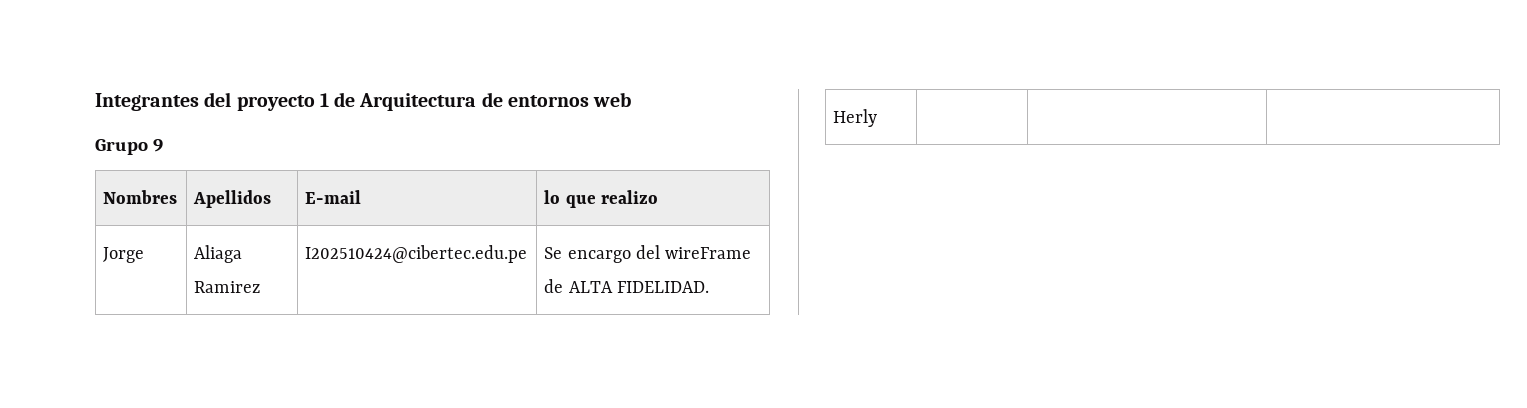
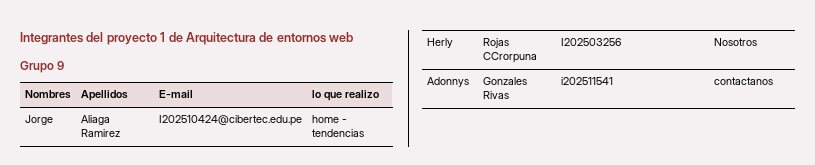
- Jorge | Aliaga Ramirez | I202510424@cibertec.edu.pe | Se encargo del wireFrame de ALTA FIDELIDAD.
- Herly | | |
+ Jorge | Aliaga Ramirez | I202510424@cibertec.edu.pe | home - tendencias
+ Herly | Rojas CCrorpuna | I202503256 | Nosotros
+ Adonnys | Gonzales Rivas | i202511541 | contactanos

